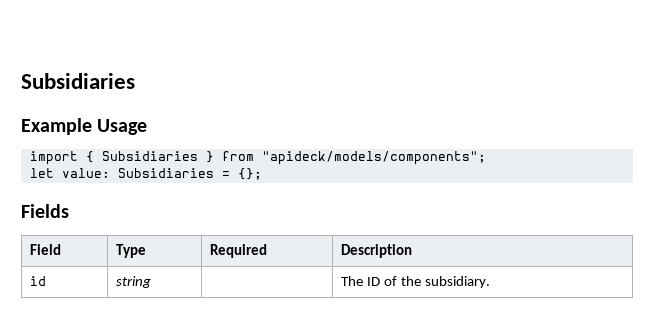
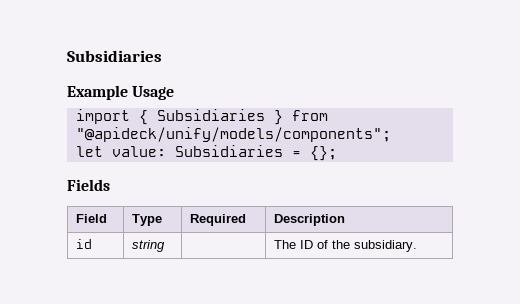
- import { Subsidiaries } from "apideck/models/components";
+ import { Subsidiaries } from "@apideck/unify/models/components";

